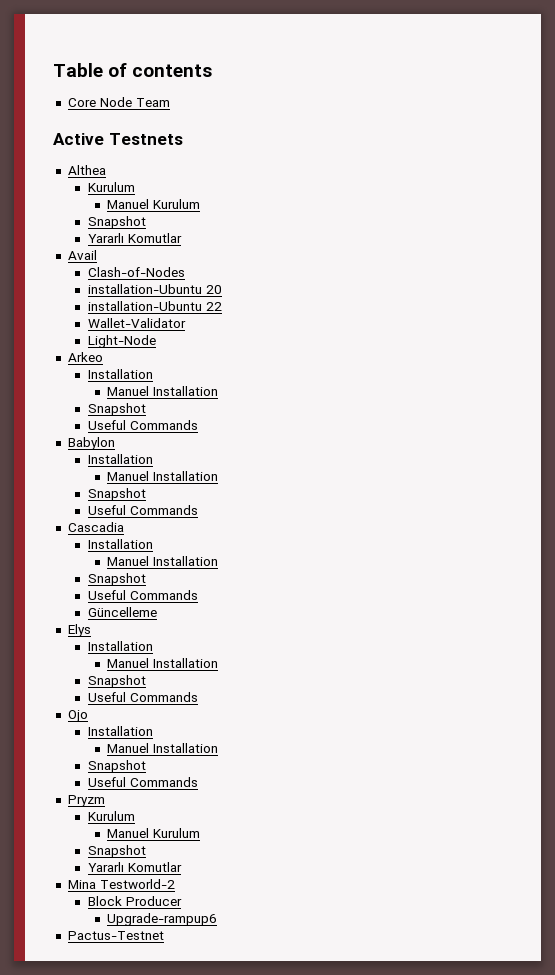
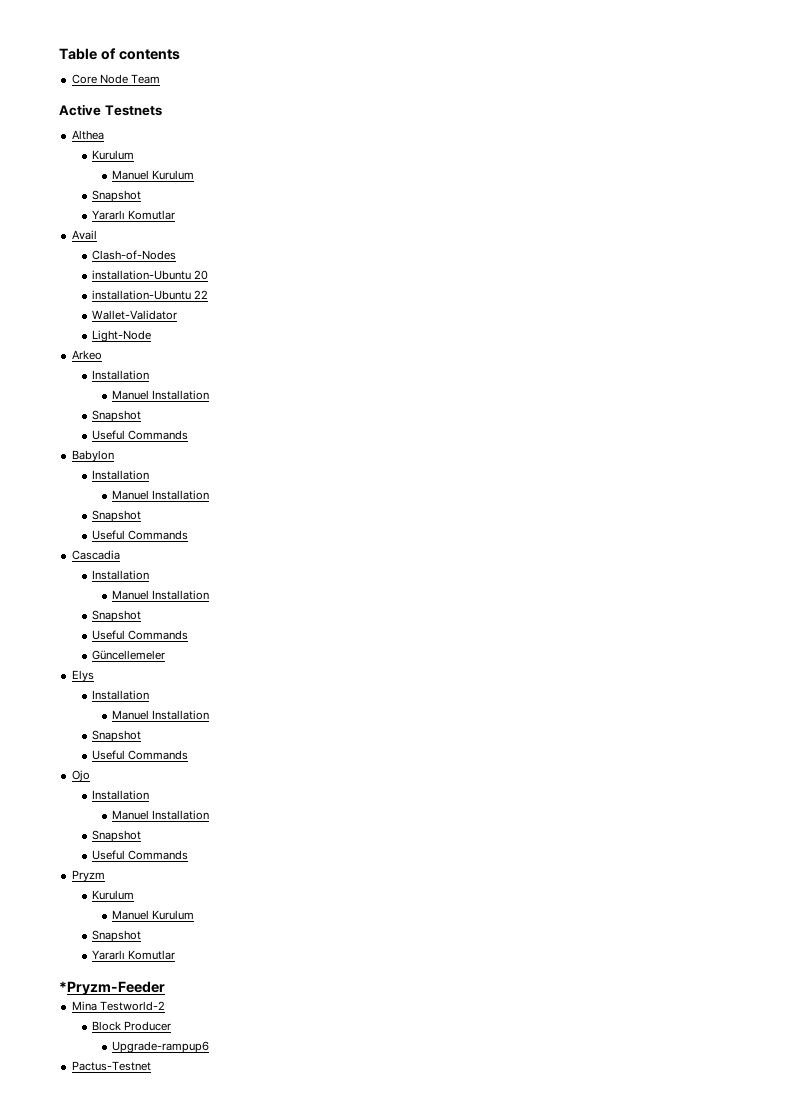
- Güncelleme
+ Güncellemeler
+ *Pryzm-Feeder

